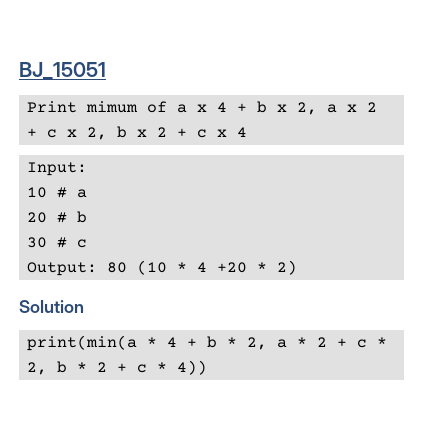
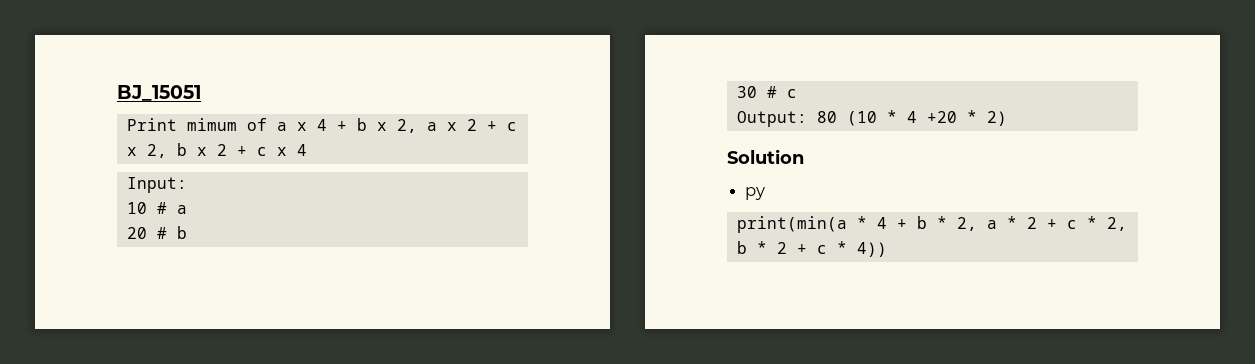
+ py

